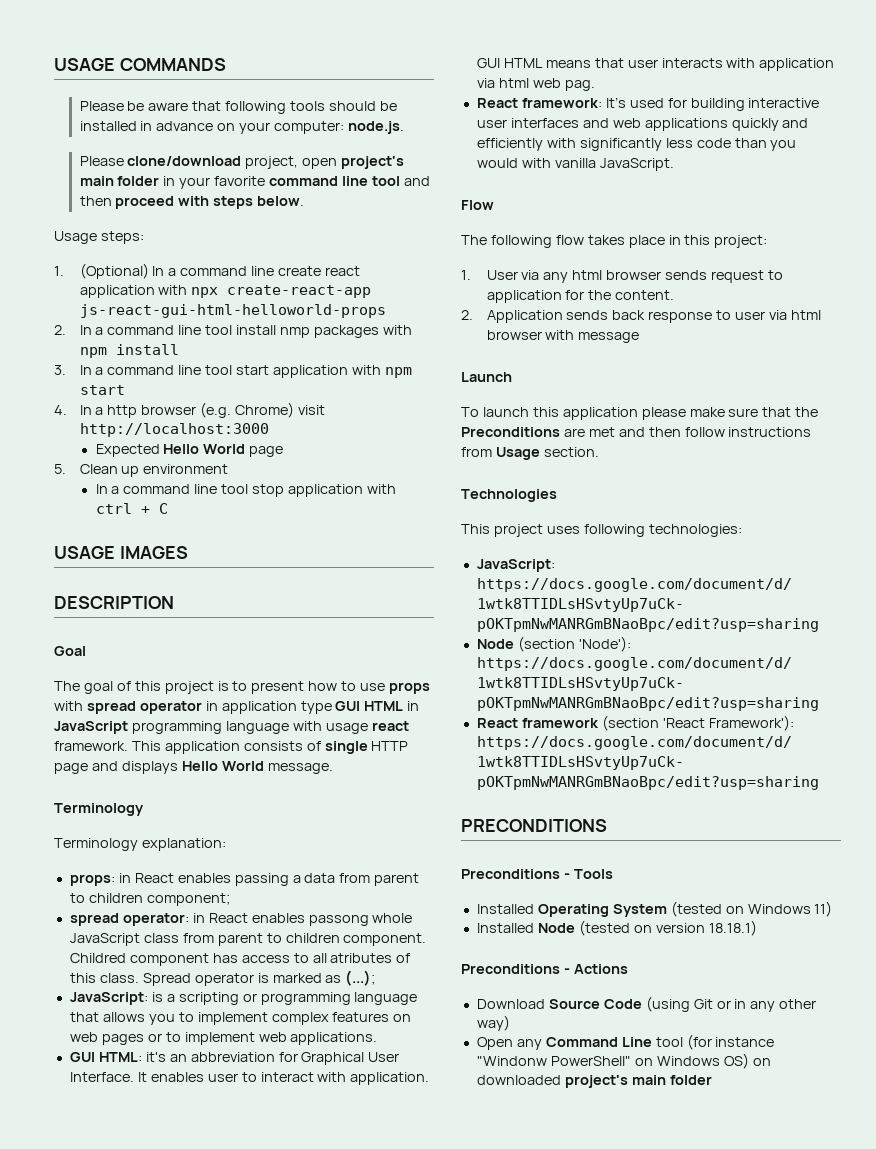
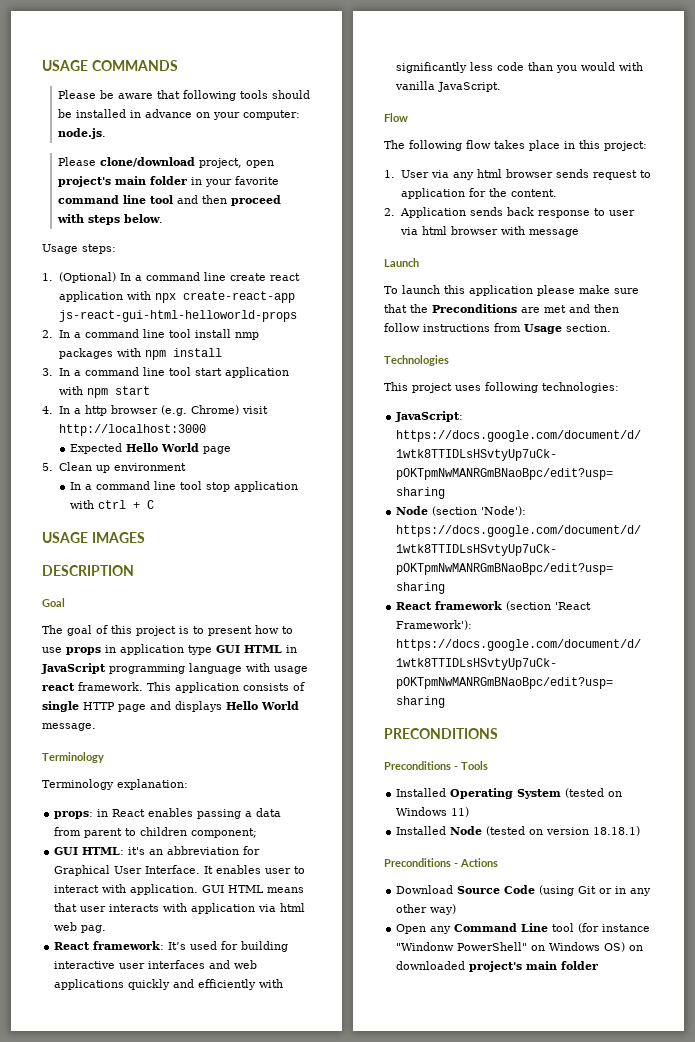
- The goal of this project is to present how to use props with spread operator in application type GUI HTML in JavaScript programming language with usage react framework.
+ The goal of this project is to present how to use props in application type GUI HTML in JavaScript programming language with usage react framework.
- spread operator: in React enables passong whole JavaScript class from parent to children component. Childred component has access to all atributes of this class. Spread operator is marked as (...);
- JavaScript: is a scripting or programming language that allows you to implement complex features on web pages or to implement web applications.

